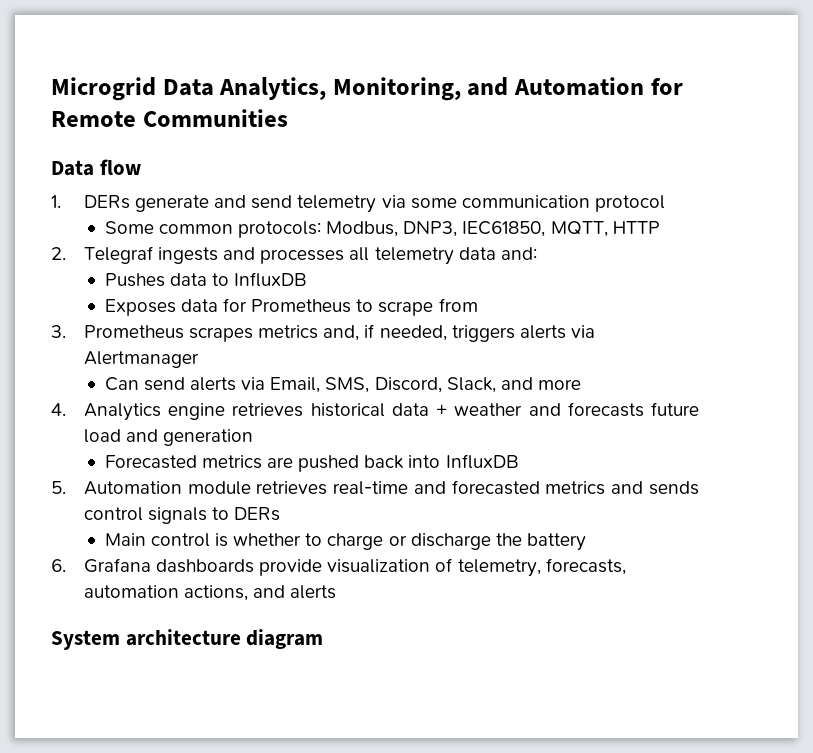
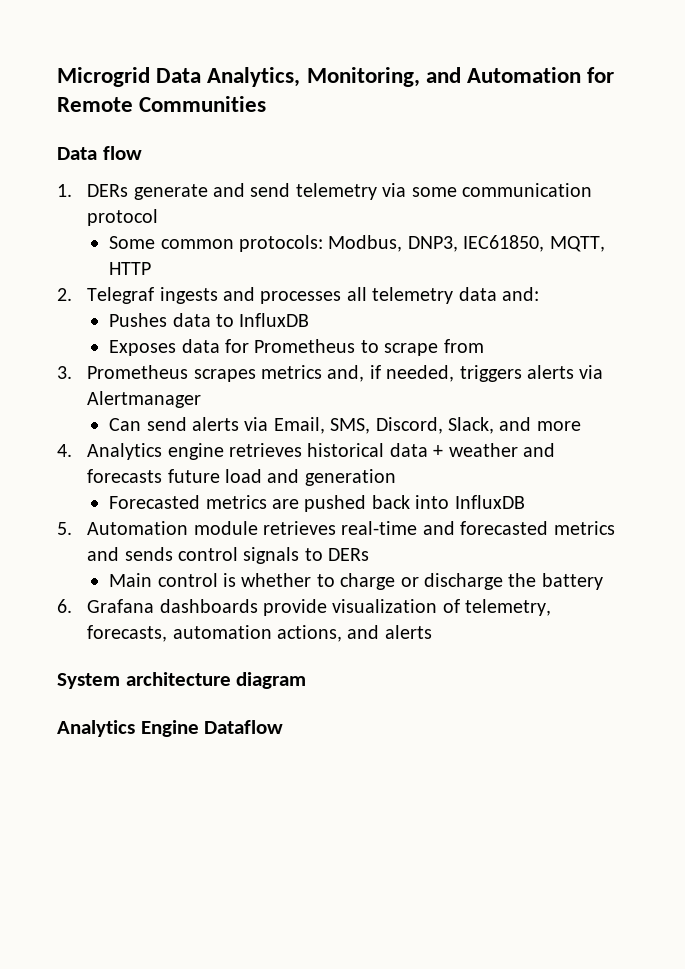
+ Analytics Engine Dataflow

